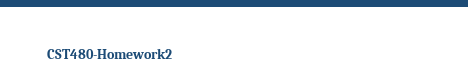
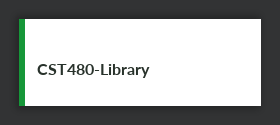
- CST480-Homework2
+ CST480-Library

